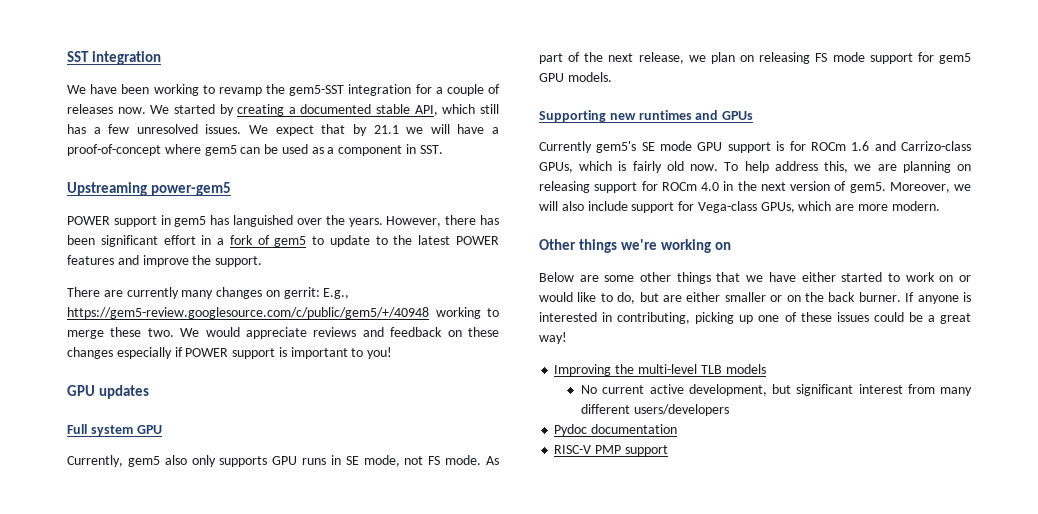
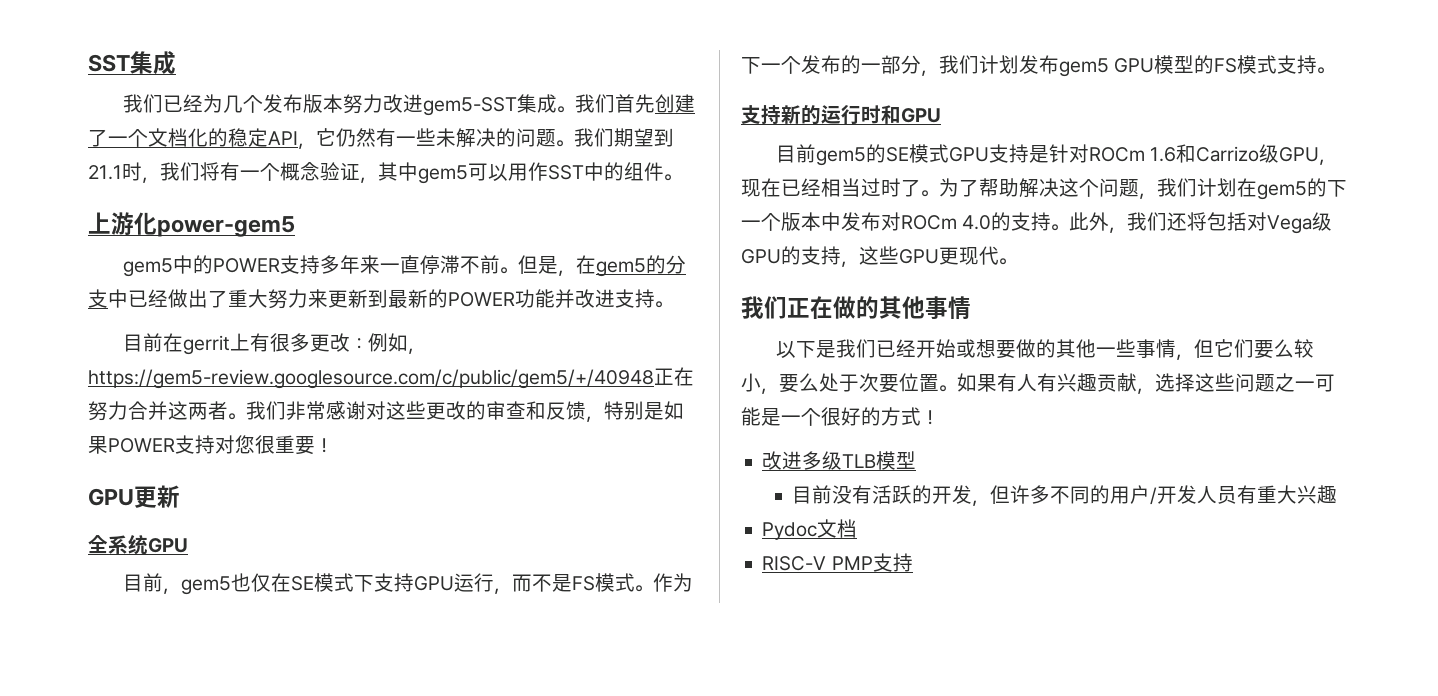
- SST integration
- We have been working to revamp the gem5-SST integration for a couple of releases now. We started by creating a documented stable API, which still has a few unresolved issues. We expect that by 21.1 we will have a proof-of-concept where gem5 can be used as a component in SST.
- Upstreaming power-gem5
- POWER support in gem5 has languished over the years. However, there has been significant effort in a fork of gem5 to update to the latest POWER features and improve the support.
- There are currently many changes on gerrit: E.g., https://gem5-review.googlesource.com/c/public/gem5/+/40948 working to merge these two. We would appreciate reviews and feedback on these changes especially if POWER support is important to you!
- GPU updates
- Full system GPU
- Currently, gem5 also only supports GPU runs in SE mode, not FS mode. As part of the next release, we plan on releasing FS mode support for gem5 GPU models.
- Supporting new runtimes and GPUs
- Currently gem5's SE mode GPU support is for ROCm 1.6 and Carrizo-class GPUs, which is fairly old now. To help address this, we are planning on releasing support for ROCm 4.0 in the next version of gem5. Moreover, we will also include support for Vega-class GPUs, which are more modern.
- Other things we're working on
- Below are some other things that we have either started to work on or would like to do, but are either smaller or on the back burner. If anyone is interested in contributing, picking up one of these issues could be a great way!
- Improving the multi-level TLB models
- No current active development, but significant interest from many different users/developers
+ SST集成
+ 我们已经为几个发布版本努力改进gem5-SST集成。我们首先创建了一个文档化的稳定API，它仍然有一些未解决的问题。我们期望到21.1时，我们将有一个概念验证，其中gem5可以用作SST中的组件。
+ 上游化power-gem5
+ gem5中的POWER支持多年来一直停滞不前。但是，在gem5的分支中已经做出了重大努力来更新到最新的POWER功能并改进支持。
+ 目前在gerrit上有很多更改：例如，https://gem5-review.googlesource.com/c/public/gem5/+/40948正在努力合并这两者。我们非常感谢对这些更改的审查和反馈，特别是如果POWER支持对您很重要！
+ GPU更新
+ 全系统GPU
+ 目前，gem5也仅在SE模式下支持GPU运行，而不是FS模式。作为下一个发布的一部分，我们计划发布gem5 GPU模型的FS模式支持。
+ 支持新的运行时和GPU
+ 目前gem5的SE模式GPU支持是针对ROCm 1.6和Carrizo级GPU，现在已经相当过时了。为了帮助解决这个问题，我们计划在gem5的下一个版本中发布对ROCm 4.0的支持。此外，我们还将包括对Vega级GPU的支持，这些GPU更现代。
+ 我们正在做的其他事情
+ 以下是我们已经开始或想要做的其他一些事情，但它们要么较小，要么处于次要位置。如果有人有兴趣贡献，选择这些问题之一可能是一个很好的方式！
+ 改进多级TLB模型
+ 目前没有活跃的开发，但许多不同的用户/开发人员有重大兴趣
- Pydoc documentation
+ Pydoc文档
- RISC-V PMP support
+ RISC-V PMP支持

